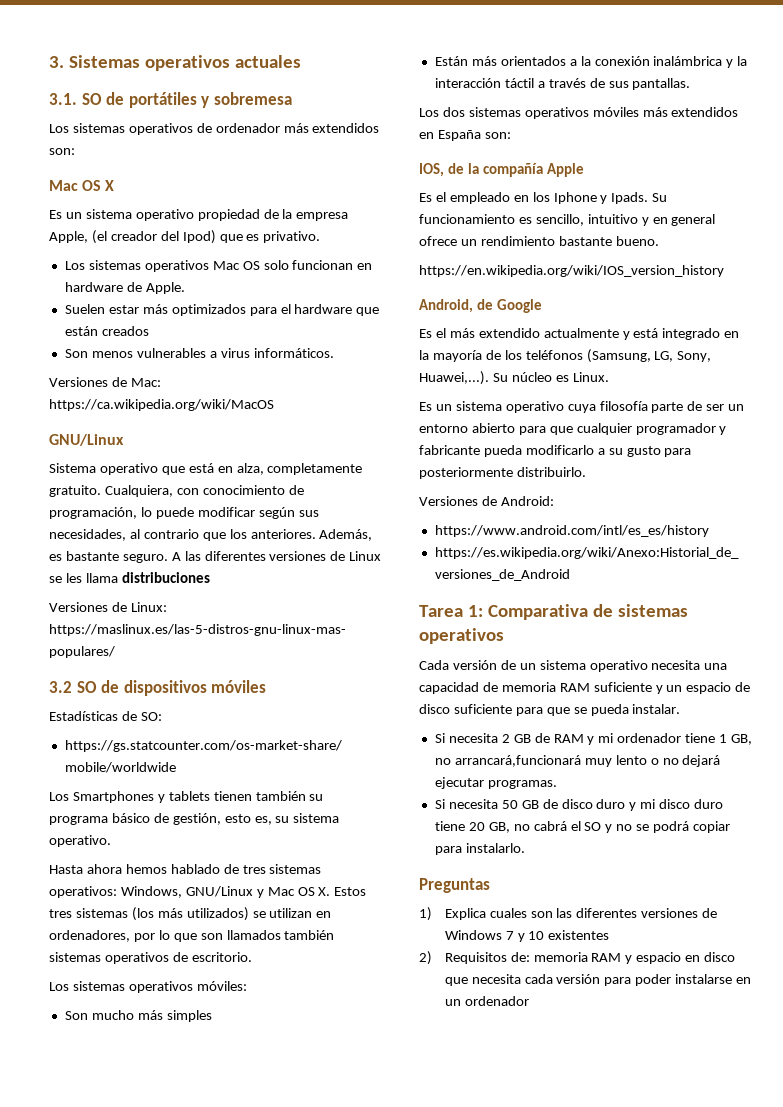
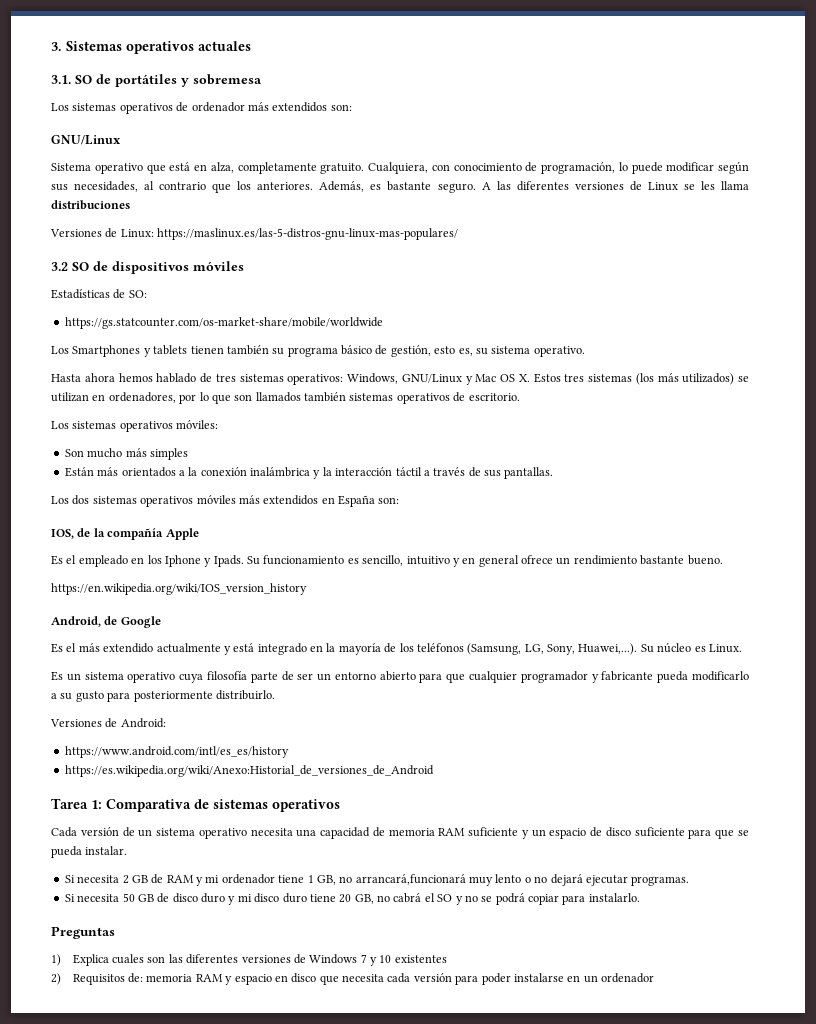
- Mac OS X
- Es un sistema operativo propiedad de la empresa Apple, (el creador del Ipod) que es privativo.
- Los sistemas operativos Mac OS solo funcionan en hardware de Apple.
- Suelen estar más optimizados para el hardware que están creados
- Son menos vulnerables a virus informáticos.
- Versiones de Mac: https://ca.wikipedia.org/wiki/MacOS

